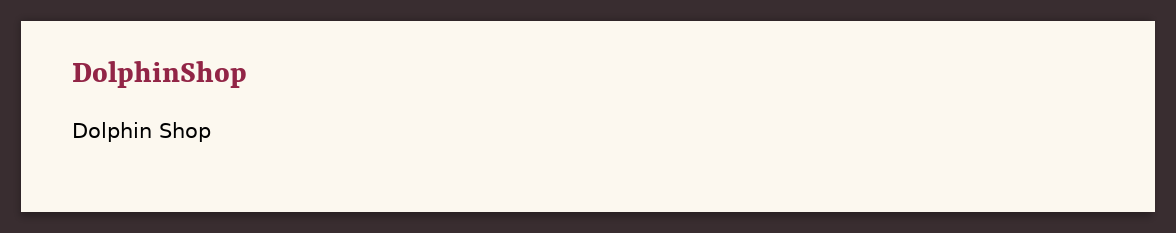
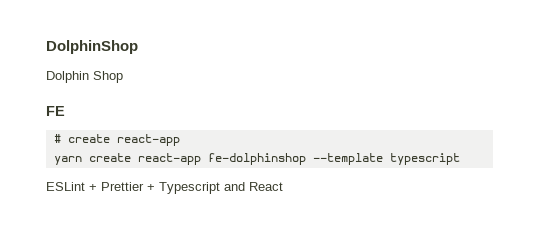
+ FE
+ # create react-app
+ yarn create react-app fe-dolphinshop --template typescript
+ ESLint + Prettier + Typescript and React

